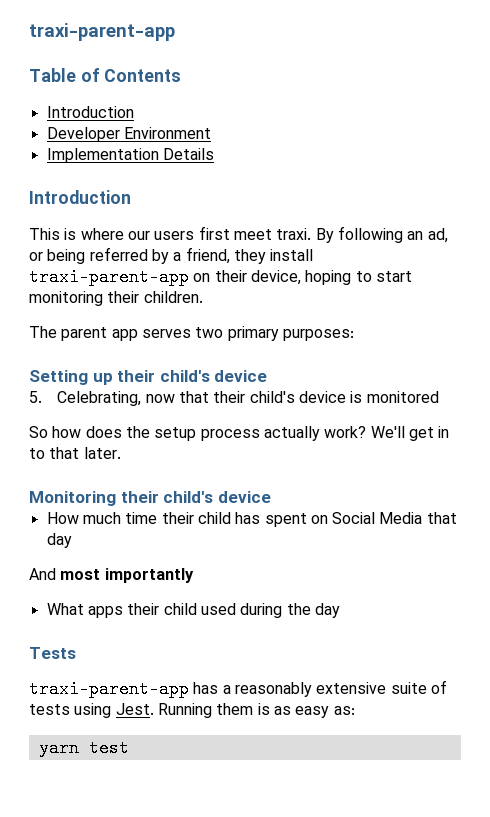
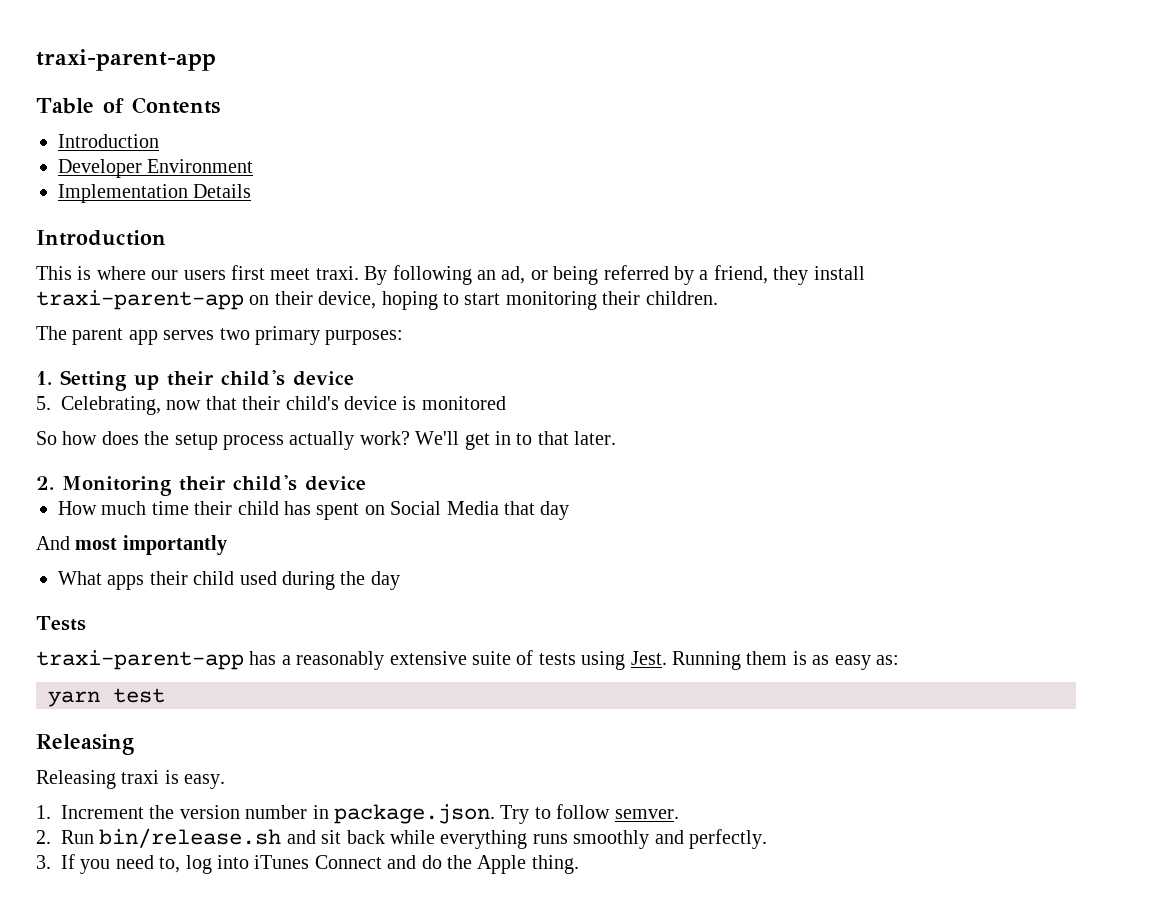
- Setting up their child's device
+ 1. Setting up their child's device
- Monitoring their child's device
+ 2. Monitoring their child's device
  yarn test
+ Releasing
+ Releasing traxi is easy.
+ 1. Increment the version number in package.json. Try to follow semver.
+ 2. Run bin/release.sh and sit back while everything runs smoothly and perfectly.
+ 3. If you need to, log into iTunes Connect and do the Apple thing.

